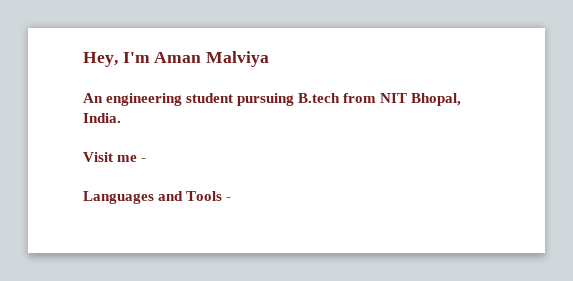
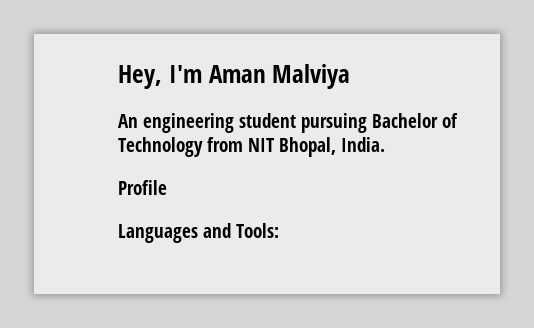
- An engineering student pursuing B.tech from NIT Bhopal, India.
+ An engineering student pursuing Bachelor of Technology from NIT Bhopal, India.
- Visit me -
+ Profile
- Languages and Tools -
+ Languages and Tools:

